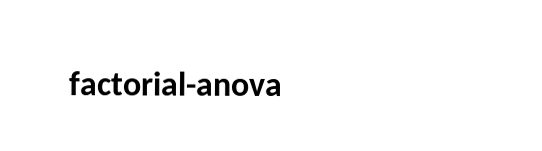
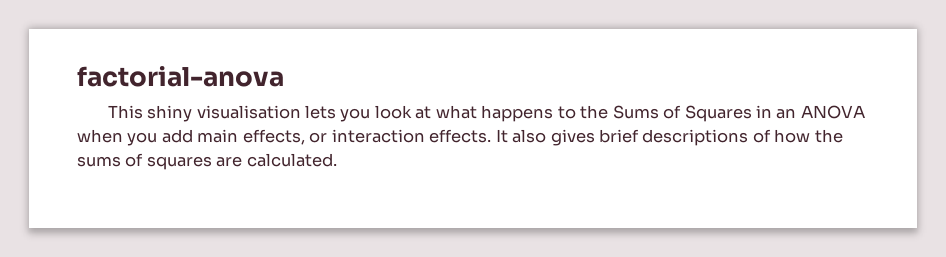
+ This shiny visualisation lets you look at what happens to the Sums of Squares in an ANOVA when you add main effects, or interaction effects. It also gives brief descriptions of how the sums of squares are calculated.

